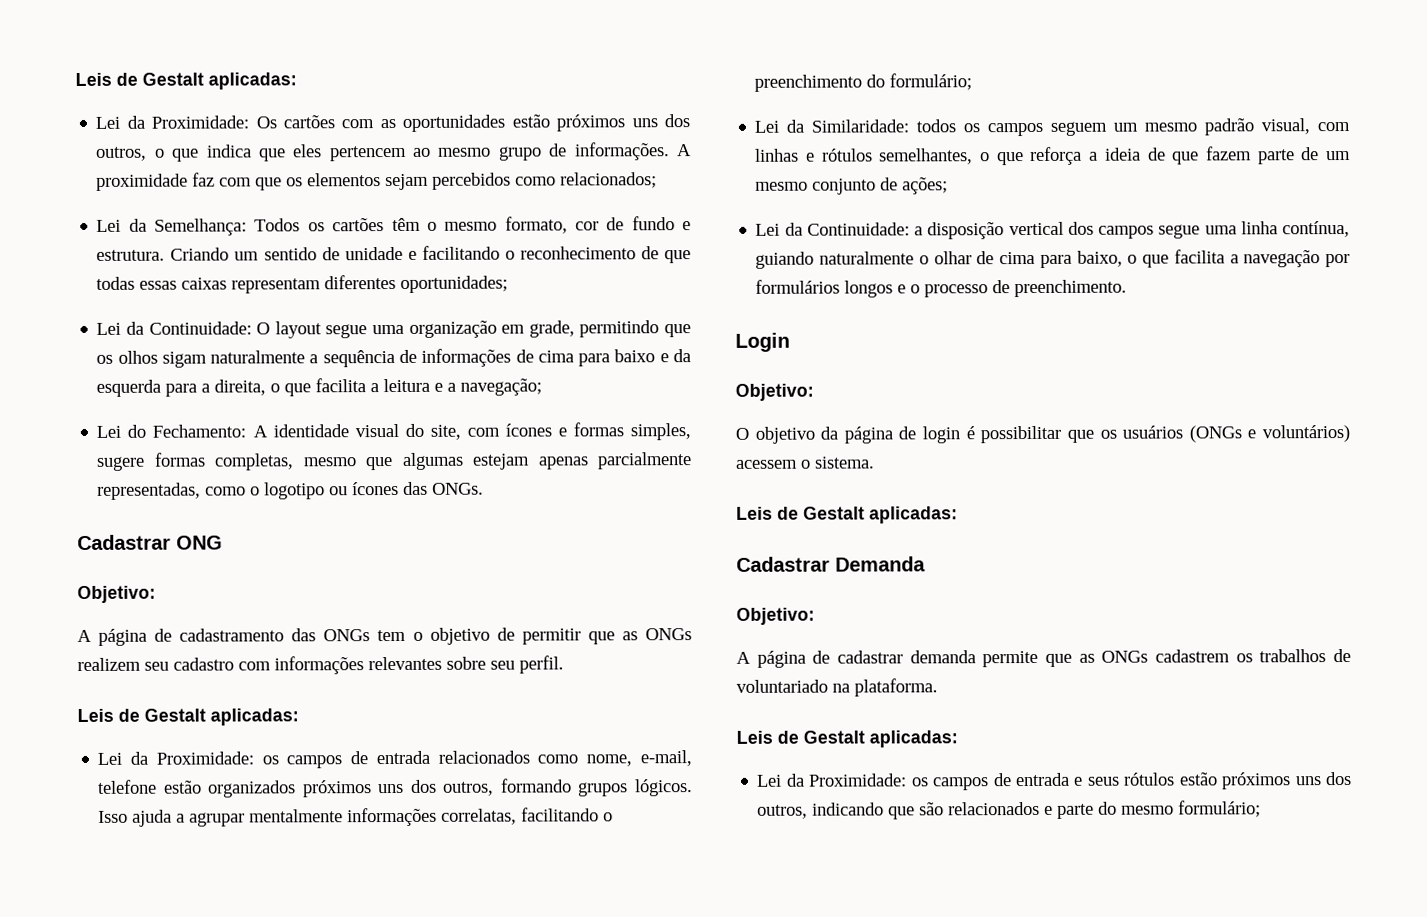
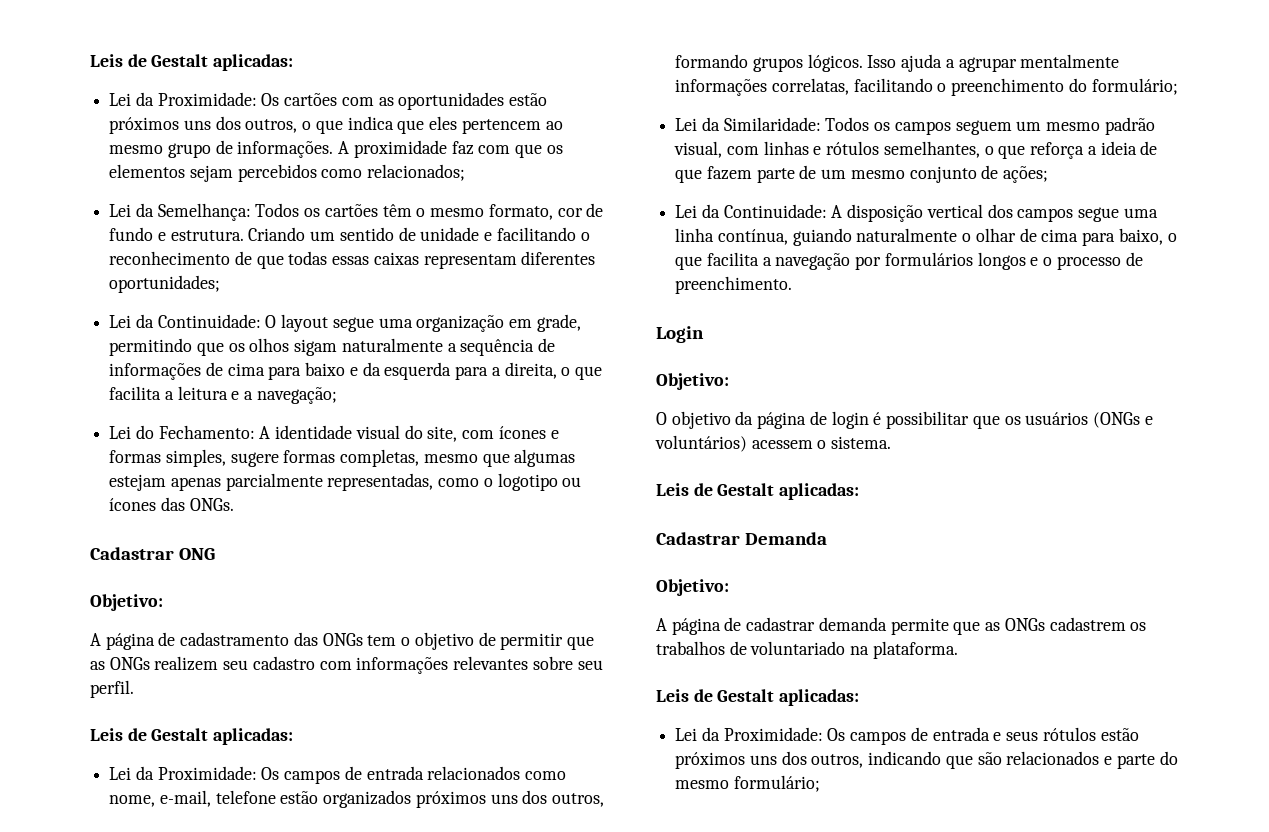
- Lei da Proximidade: os campos de entrada relacionados como nome, e-mail, telefone estão organizados próximos uns dos outros, formando grupos lógicos.
+ Lei da Proximidade: Os campos de entrada relacionados como nome, e-mail, telefone estão organizados próximos uns dos outros, formando grupos lógicos.
- Lei da Similaridade: todos os campos seguem um mesmo padrão visual, com linhas e rótulos semelhantes, o que reforça a ideia de que fazem parte de um mesmo conjunto de ações;
+ Lei da Similaridade: Todos os campos seguem um mesmo padrão visual, com linhas e rótulos semelhantes, o que reforça a ideia de que fazem parte de um mesmo conjunto de ações;
- Lei da Continuidade: a disposição vertical dos campos segue uma linha contínua, guiando naturalmente o olhar de cima para baixo, o que facilita a navegação por formulários longos e o processo de preenchimento.
+ Lei da Continuidade: A disposição vertical dos campos segue uma linha contínua, guiando naturalmente o olhar de cima para baixo, o que facilita a navegação por formulários longos e o processo de preenchimento.
- Lei da Proximidade: os campos de entrada e seus rótulos estão próximos uns dos outros, indicando que são relacionados e parte do mesmo formulário;
+ Lei da Proximidade: Os campos de entrada e seus rótulos estão próximos uns dos outros, indicando que são relacionados e parte do mesmo formulário;

